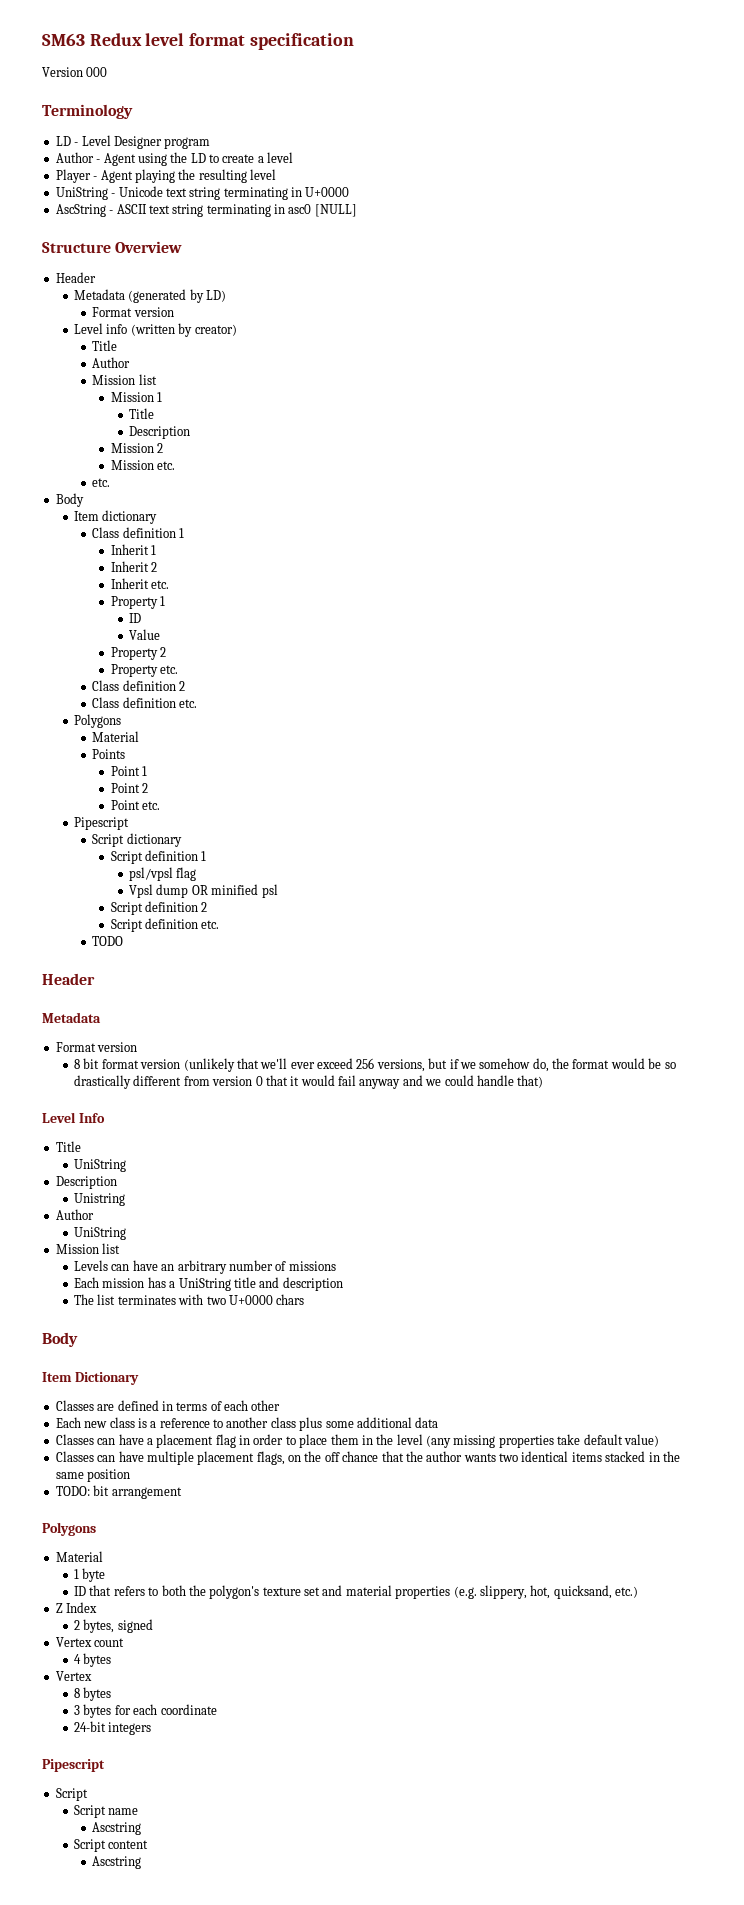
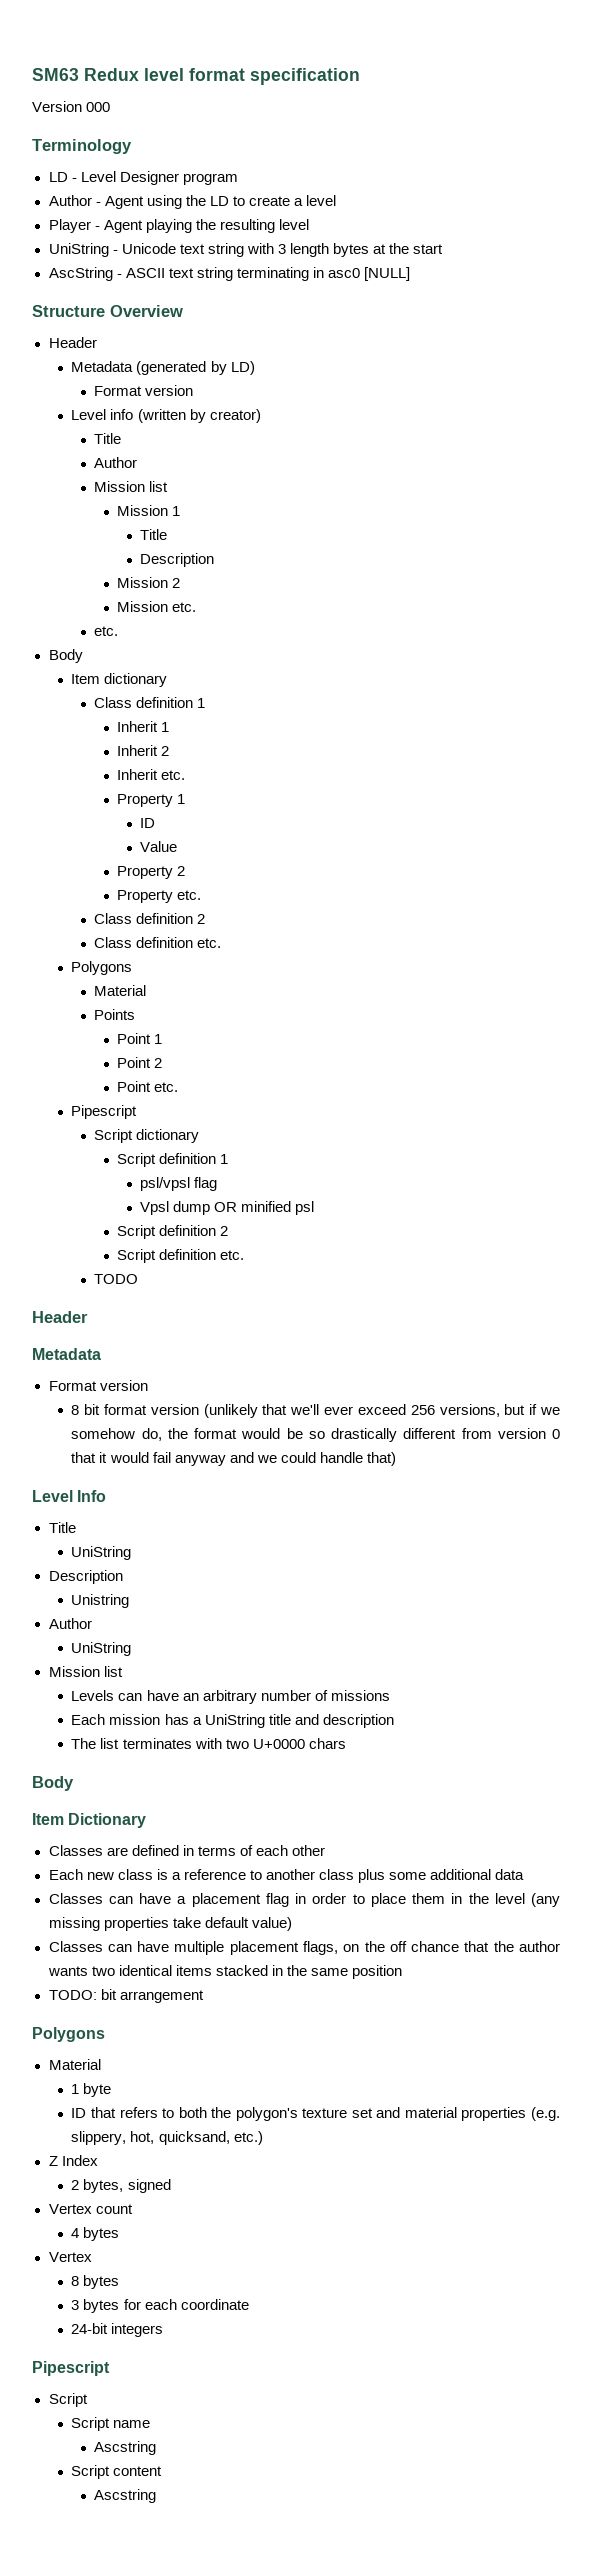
- UniString - Unicode text string terminating in U+0000
+ UniString - Unicode text string with 3 length bytes at the start

